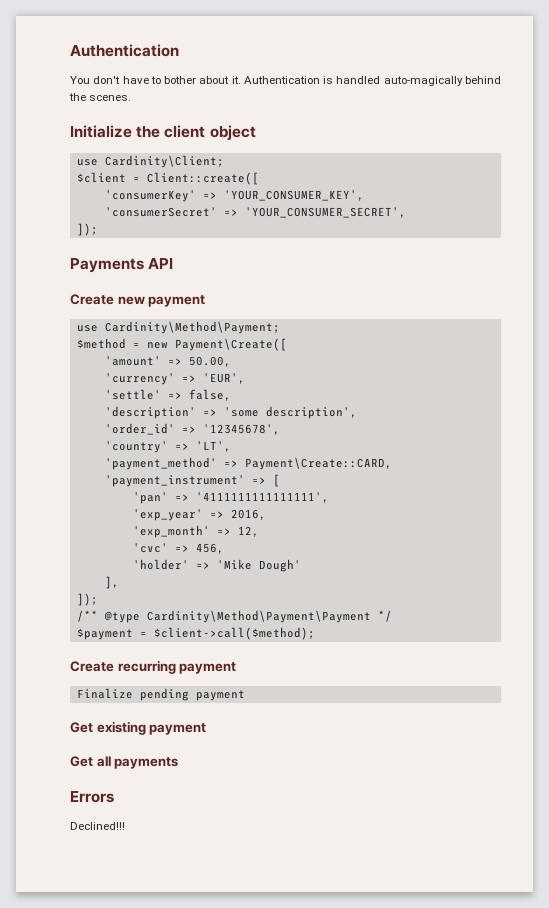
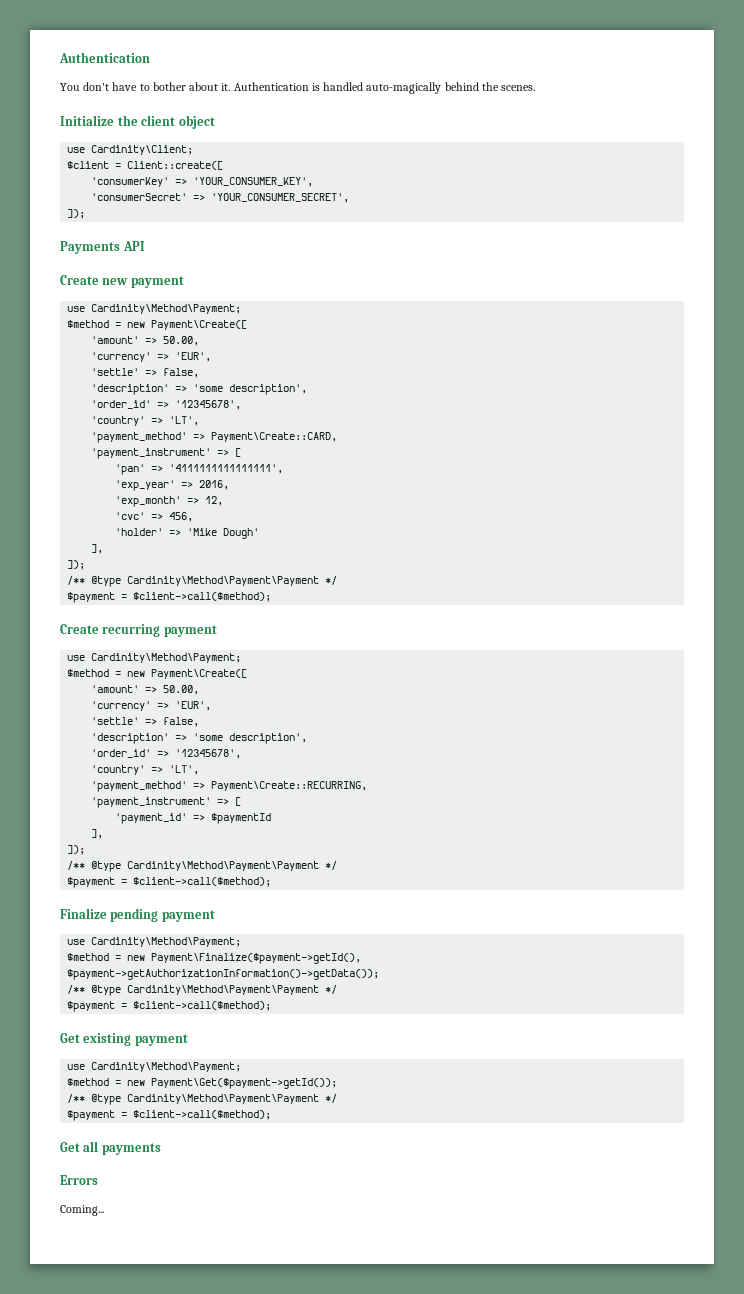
  Create recurring payment
+ use Cardinity\Method\Payment;
+ $method = new Payment\Create([
+ 'amount' => 50.00,
+ 'currency' => 'EUR',
+ 'settle' => false,
+ 'description' => 'some description',
+ 'order_id' => '12345678',
+ 'country' => 'LT',
+ 'payment_method' => Payment\Create::RECURRING,
+ 'payment_instrument' => [
+ 'payment_id' => $paymentId
+ ],
+ ]);
+ /** @type Cardinity\Method\Payment\Payment */
+ $payment = $client->call($method);
  Finalize pending payment
+ use Cardinity\Method\Payment;
+ $method = new Payment\Finalize($payment->getId(), $payment->getAuthorizationInformation()->getData());
+ /** @type Cardinity\Method\Payment\Payment */
+ $payment = $client->call($method);
  Get existing payment
+ use Cardinity\Method\Payment;
+ $method = new Payment\Get($payment->getId());
+ /** @type Cardinity\Method\Payment\Payment */
+ $payment = $client->call($method);
- Declined!!!
+ Coming...

